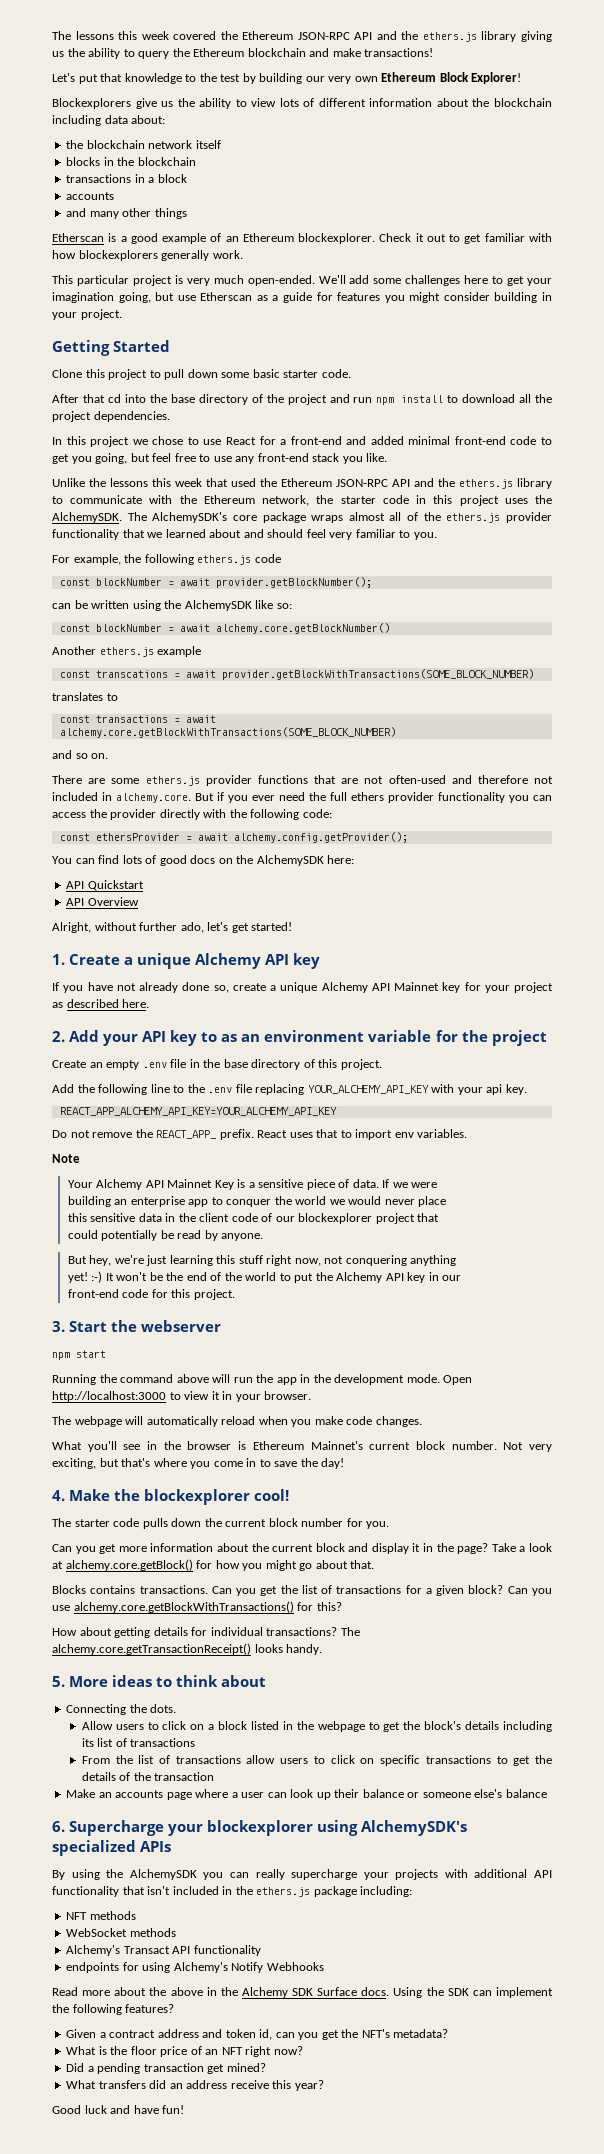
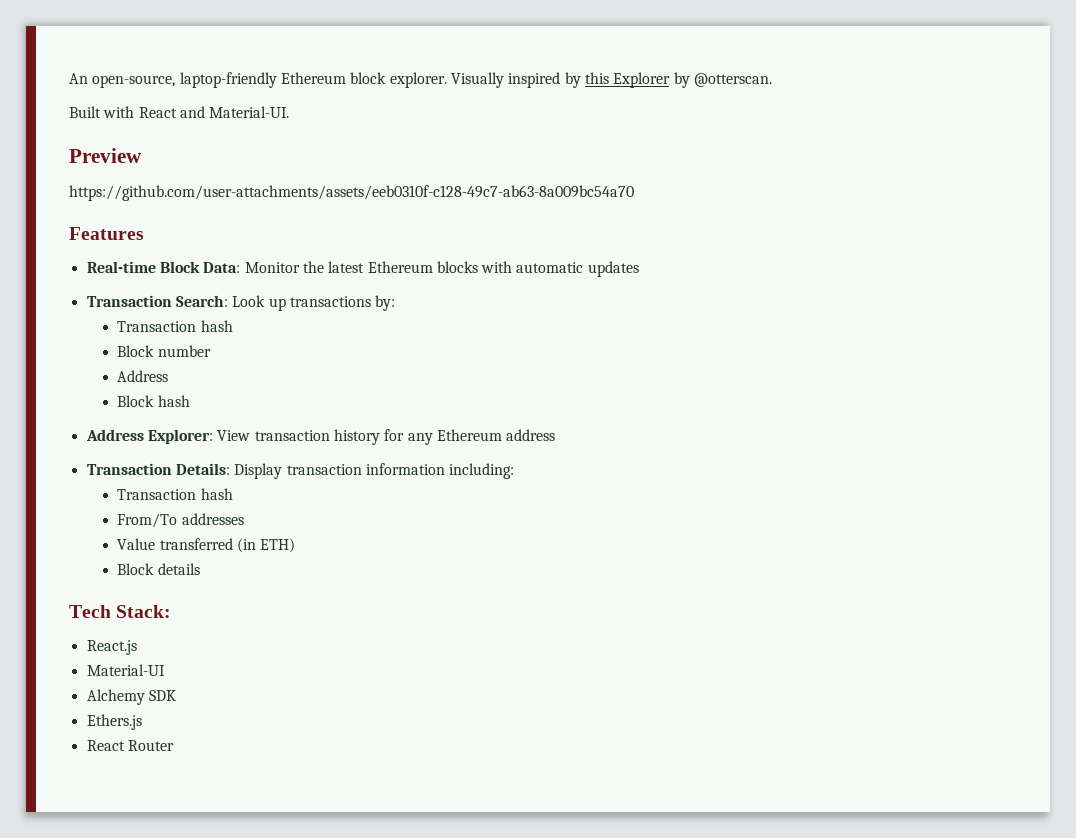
- The lessons this week covered the Ethereum JSON-RPC API and the ethers.js library giving us the ability to query the Ethereum blockchain and make transactions!
- Let's put that knowledge to the test by building our very own Ethereum Block Explorer!
- Blockexplorers give us the ability to view lots of different information about the blockchain including data about:
- the blockchain network itself
- blocks in the blockchain
- transactions in a block
- accounts
- and many other things
- Etherscan is a good example of an Ethereum blockexplorer. Check it out to get familiar with how blockexplorers generally work.
- This particular project is very much open-ended. We'll add some challenges here to get your imagination going, but use Etherscan as a guide for features you might consider building in your project.
- Getting Started
- Clone this project to pull down some basic starter code.
- After that cd into the base directory of the project and run npm install to download all the project dependencies.
- In this project we chose to use React for a front-end and added minimal front-end code to get you going, but feel free to use any front-end stack you like.
- Unlike the lessons this week that used the Ethereum JSON-RPC API and the ethers.js library to communicate with the Ethereum network, the starter code in this project uses the AlchemySDK. The AlchemySDK's core package wraps almost all of the ethers.js provider functionality that we learned about and should feel very familiar to you.
- For example, the following ethers.js code
- const blockNumber = await provider.getBlockNumber();
- can be written using the AlchemySDK like so:
- const blockNumber = await alchemy.core.getBlockNumber()
- Another ethers.js example
- const transcations = await provider.getBlockWithTransactions(SOME_BLOCK_NUMBER)
- translates to
- const transactions = await alchemy.core.getBlockWithTransactions(SOME_BLOCK_NUMBER)
- and so on.
- There are some ethers.js provider functions that are not often-used and therefore not included in alchemy.core. But if you ever need the full ethers provider functionality you can access the provider directly with the following code:
- const ethersProvider = await alchemy.config.getProvider();
- You can find lots of good docs on the AlchemySDK here:
- API Quickstart
- API Overview
- Alright, without further ado, let's get started!
- 1. Create a unique Alchemy API key
- If you have not already done so, create a unique Alchemy API Mainnet key for your project as described here.
- 2. Add your API key to as an environment variable for the project
- Create an empty .env file in the base directory of this project.
- Add the following line to the .env file replacing YOUR_ALCHEMY_API_KEY with your api key.
- REACT_APP_ALCHEMY_API_KEY=YOUR_ALCHEMY_API_KEY
- Do not remove the REACT_APP_ prefix. React uses that to import env variables.
- Note
- Your Alchemy API Mainnet Key is a sensitive piece of data. If we were
- building an enterprise app to conquer the world we would never place
- this sensitive data in the client code of our blockexplorer project that
- could potentially be read by anyone.
- But hey, we're just learning this stuff right now, not conquering anything
- yet! :-) It won't be the end of the world to put the Alchemy API key in our
- front-end code for this project.
- 3. Start the webserver
- npm start
- Running the command above will run the app in the development mode. Open http://localhost:3000 to view it in your browser.
- The webpage will automatically reload when you make code changes.
- What you'll see in the browser is Ethereum Mainnet's current block number. Not very exciting, but that's where you come in to save the day!
- 4. Make the blockexplorer cool!
- The starter code pulls down the current block number for you.
- Can you get more information about the current block and display it in the page? Take a look at alchemy.core.getBlock() for how you might go about that.
- Blocks contains transactions. Can you get the list of transactions for a given block? Can you use alchemy.core.getBlockWithTransactions() for this?
- How about getting details for individual transactions? The alchemy.core.getTransactionReceipt() looks handy.
- 5. More ideas to think about
- Connecting the dots.
- Allow users to click on a block listed in the webpage to get the block's details including its list of transactions
- From the list of transactions allow users to click on specific transactions to get the details of the transaction
- Make an accounts page where a user can look up their balance or someone else's balance
- 6. Supercharge your blockexplorer using AlchemySDK's specialized APIs
- By using the AlchemySDK you can really supercharge your projects with additional API functionality that isn't included in the ethers.js package including:
- NFT methods
- WebSocket methods
- Alchemy's Transact API functionality
- endpoints for using Alchemy's Notify Webhooks
- Read more about the above in the Alchemy SDK Surface docs. Using the SDK can implement the following features?
- Given a contract address and token id, can you get the NFT's metadata?
- What is the floor price of an NFT right now?
- Did a pending transaction get mined?
- What transfers did an address receive this year?
- Good luck and have fun!
+ An open-source, laptop-friendly Ethereum block explorer. Visually inspired by this Explorer by @otterscan.
+ Built with React and Material-UI.
+ Preview
+ https://github.com/user-attachments/assets/eeb0310f-c128-49c7-ab63-8a009bc54a70
+ Features
+ Real-time Block Data: Monitor the latest Ethereum blocks with automatic updates
+ Transaction Search: Look up transactions by:
+ Transaction hash
+ Block number
+ Address
+ Block hash
+ Address Explorer: View transaction history for any Ethereum address
+ Transaction Details: Display transaction information including:
+ Transaction hash
+ From/To addresses
+ Value transferred (in ETH)
+ Block details
+ Tech Stack:
+ React.js
+ Material-UI
+ Alchemy SDK
+ Ethers.js
+ React Router

